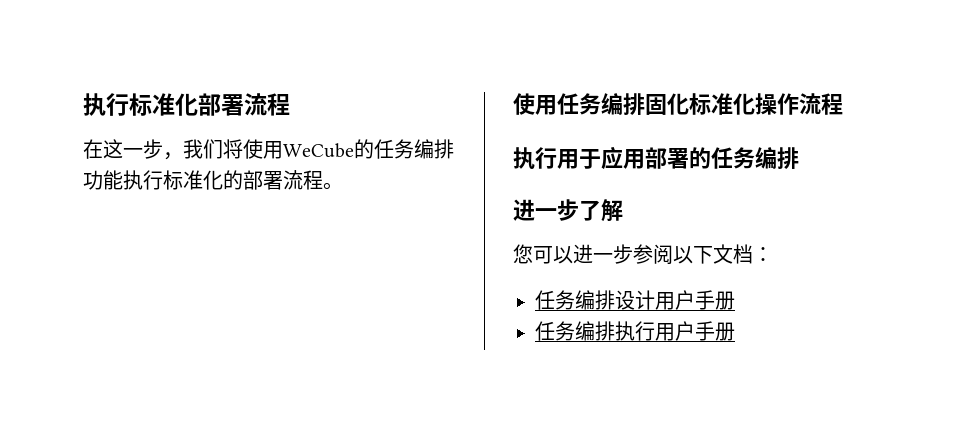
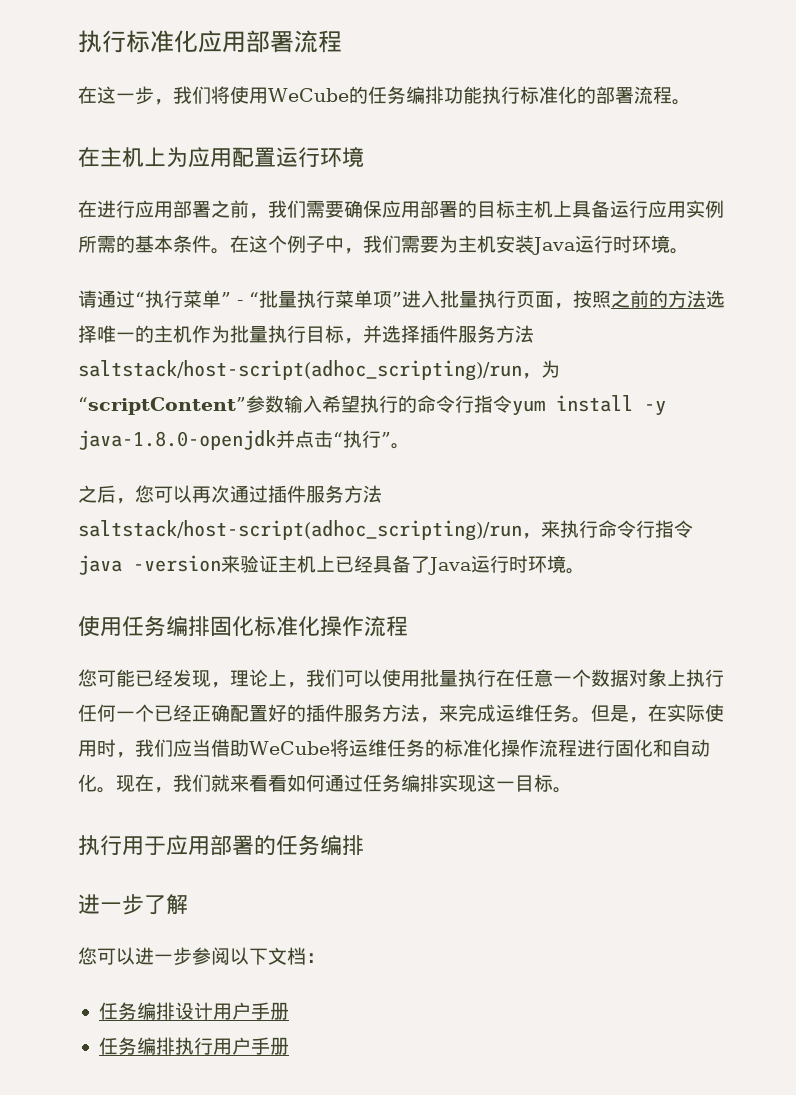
- 执行标准化部署流程
+ 执行标准化应用部署流程
+ 在主机上为应用配置运行环境
+ 在进行应用部署之前，我们需要确保应用部署的目标主机上具备运行应用实例所需的基本条件。在这个例子中，我们需要为主机安装Java运行时环境。
+ 请通过“执行菜单” - “批量执行菜单项”进入批量执行页面，按照之前的方法选择唯一的主机作为批量执行目标，并选择插件服务方法saltstack/host-script(adhoc_scripting)/run，为“scriptContent”参数输入希望执行的命令行指令yum install -y java-1.8.0-openjdk并点击“执行”。
+ 之后，您可以再次通过插件服务方法saltstack/host-script(adhoc_scripting)/run，来执行命令行指令java -version来验证主机上已经具备了Java运行时环境。
+ 您可能已经发现，理论上，我们可以使用批量执行在任意一个数据对象上执行任何一个已经正确配置好的插件服务方法，来完成运维任务。但是，在实际使用时，我们应当借助WeCube将运维任务的标准化操作流程进行固化和自动化。现在，我们就来看看如何通过任务编排实现这一目标。

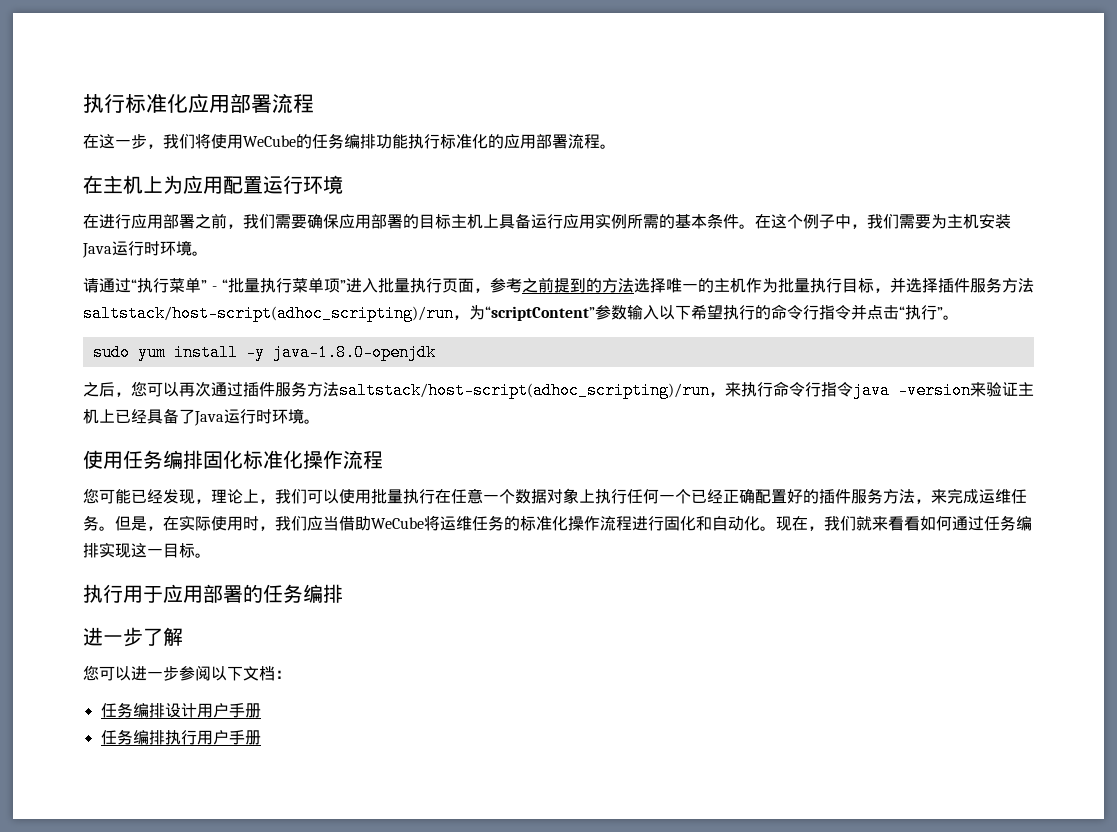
- 在这一步，我们将使用WeCube的任务编排功能执行标准化的部署流程。
+ 在这一步，我们将使用WeCube的任务编排功能执行标准化的应用部署流程。
- 请通过“执行菜单” - “批量执行菜单项”进入批量执行页面，按照之前的方法选择唯一的主机作为批量执行目标，并选择插件服务方法saltstack/host-script(adhoc_scripting)/run，为“scriptContent”参数输入希望执行的命令行指令yum install -y java-1.8.0-openjdk并点击“执行”。
+ 请通过“执行菜单” - “批量执行菜单项”进入批量执行页面，参考之前提到的方法选择唯一的主机作为批量执行目标，并选择插件服务方法saltstack/host-script(adhoc_scripting)/run，为“scriptContent”参数输入以下希望执行的命令行指令并点击“执行”。
+ sudo yum install -y java-1.8.0-openjdk

